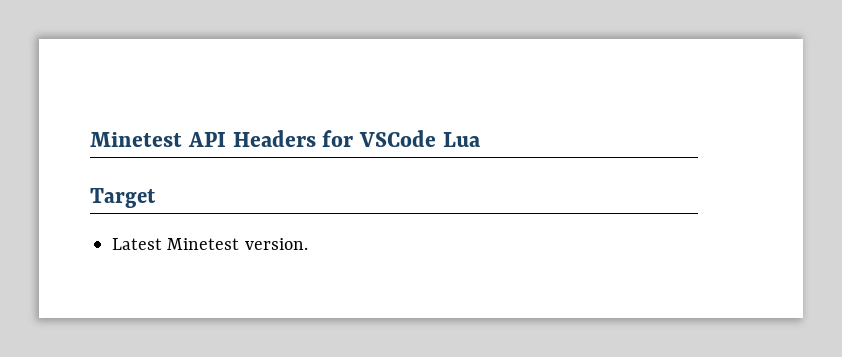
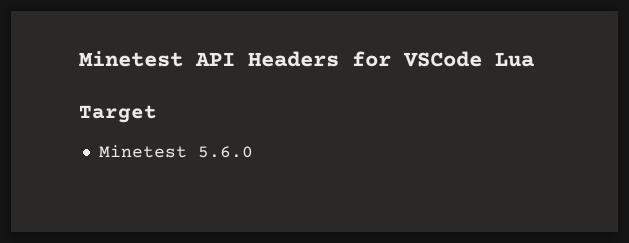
- Latest Minetest version.
+ Minetest 5.6.0

